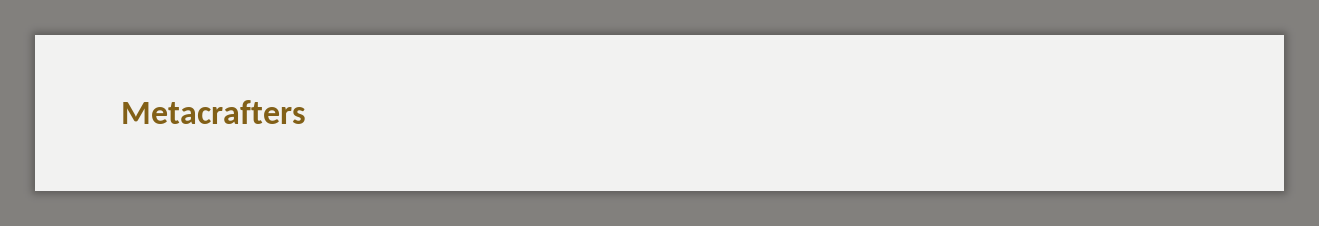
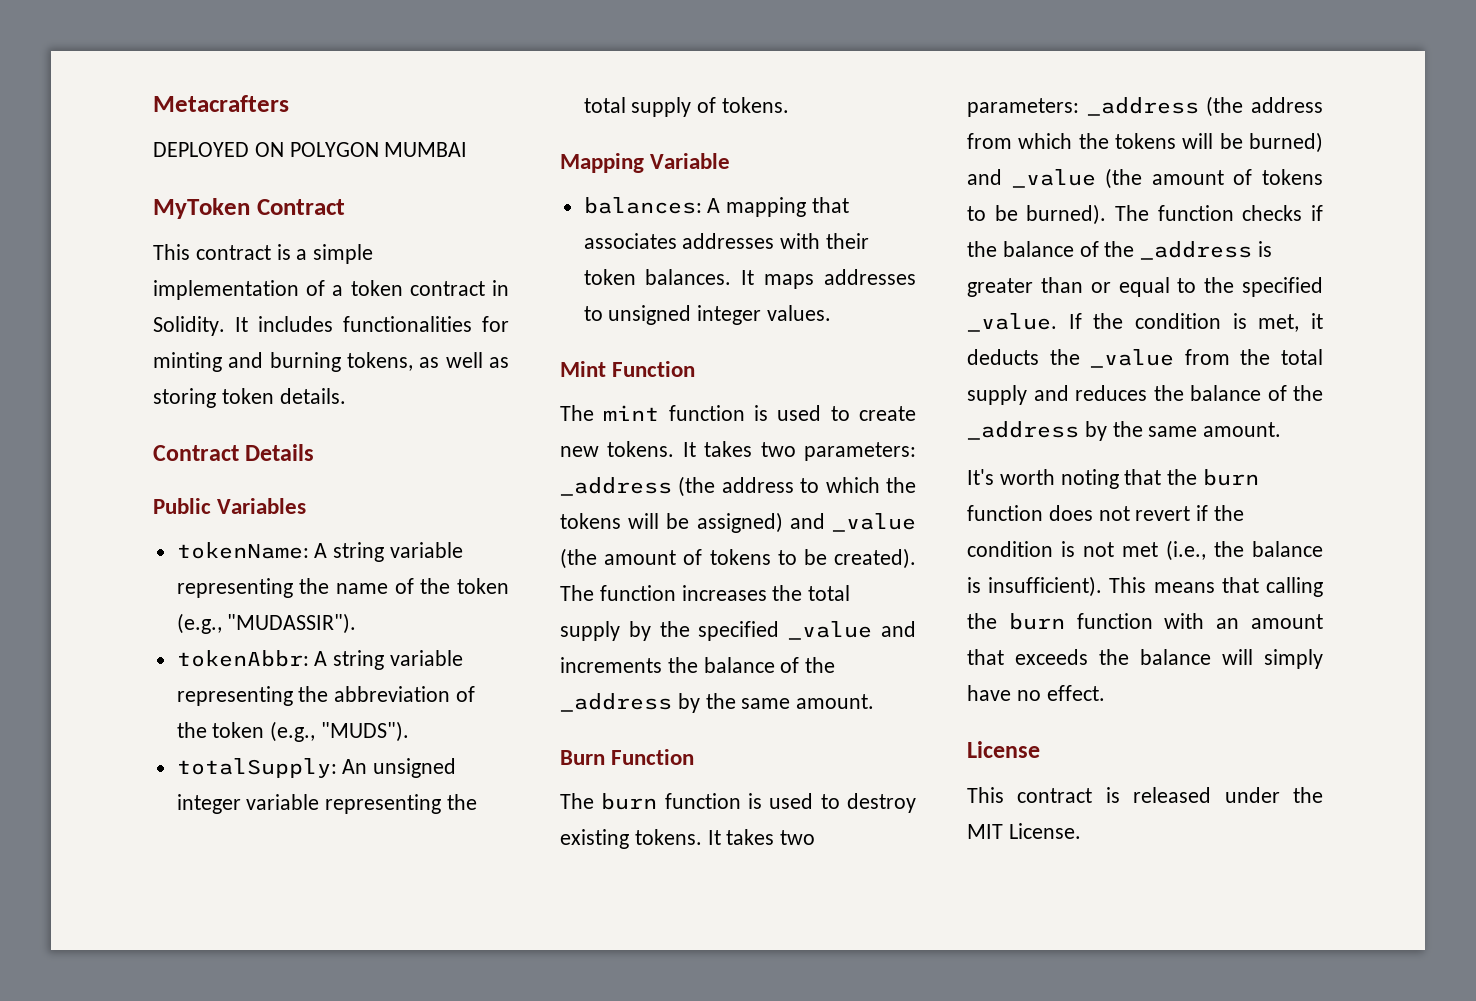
+ DEPLOYED ON POLYGON MUMBAI
+ MyToken Contract
+ This contract is a simple implementation of a token contract in Solidity. It includes functionalities for minting and burning tokens, as well as storing token details.
+ Contract Details
+ Public Variables
+ tokenName: A string variable representing the name of the token (e.g., "MUDASSIR").
+ tokenAbbr: A string variable representing the abbreviation of the token (e.g., "MUDS").
+ totalSupply: An unsigned integer variable representing the total supply of tokens.
+ Mapping Variable
+ balances: A mapping that associates addresses with their token balances. It maps addresses to unsigned integer values.
+ Mint Function
+ The mint function is used to create new tokens. It takes two parameters: _address (the address to which the tokens will be assigned) and _value (the amount of tokens to be created). The function increases the total supply by the specified _value and increments the balance of the _address by the same amount.
+ Burn Function
+ The burn function is used to destroy existing tokens. It takes two parameters: _address (the address from which the tokens will be burned) and _value (the amount of tokens to be burned). The function checks if the balance of the _address is greater than or equal to the specified _value. If the condition is met, it deducts the _value from the total supply and reduces the balance of the _address by the same amount.
+ It's worth noting that the burn function does not revert if the condition is not met (i.e., the balance is insufficient). This means that calling the burn function with an amount that exceeds the balance will simply have no effect.
+ License
+ This contract is released under the MIT License.

